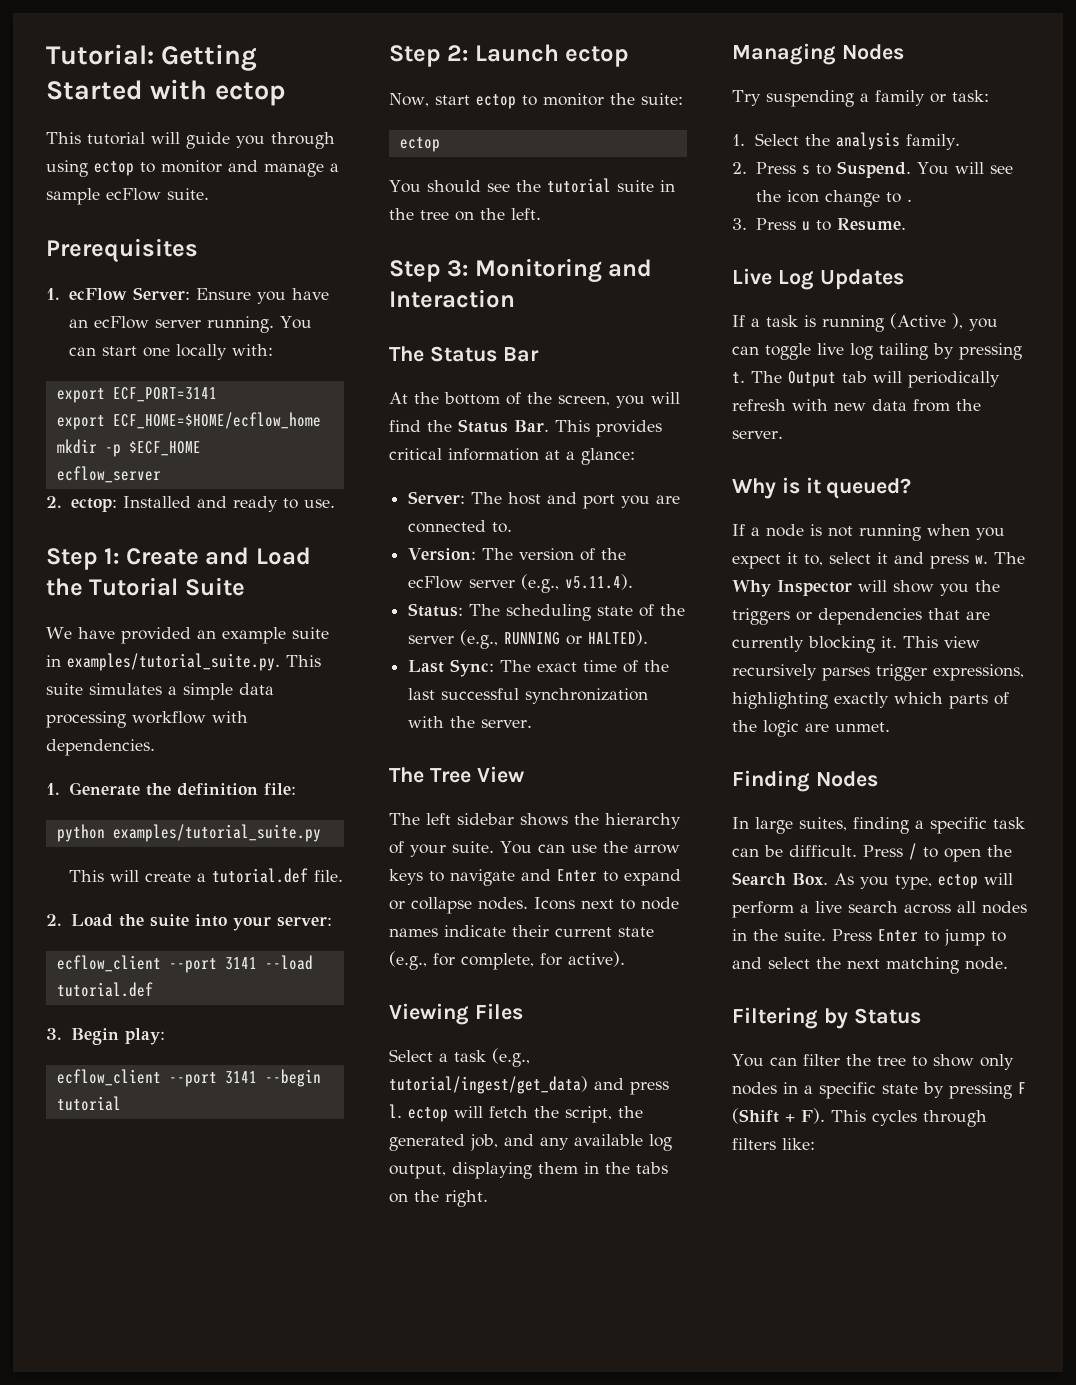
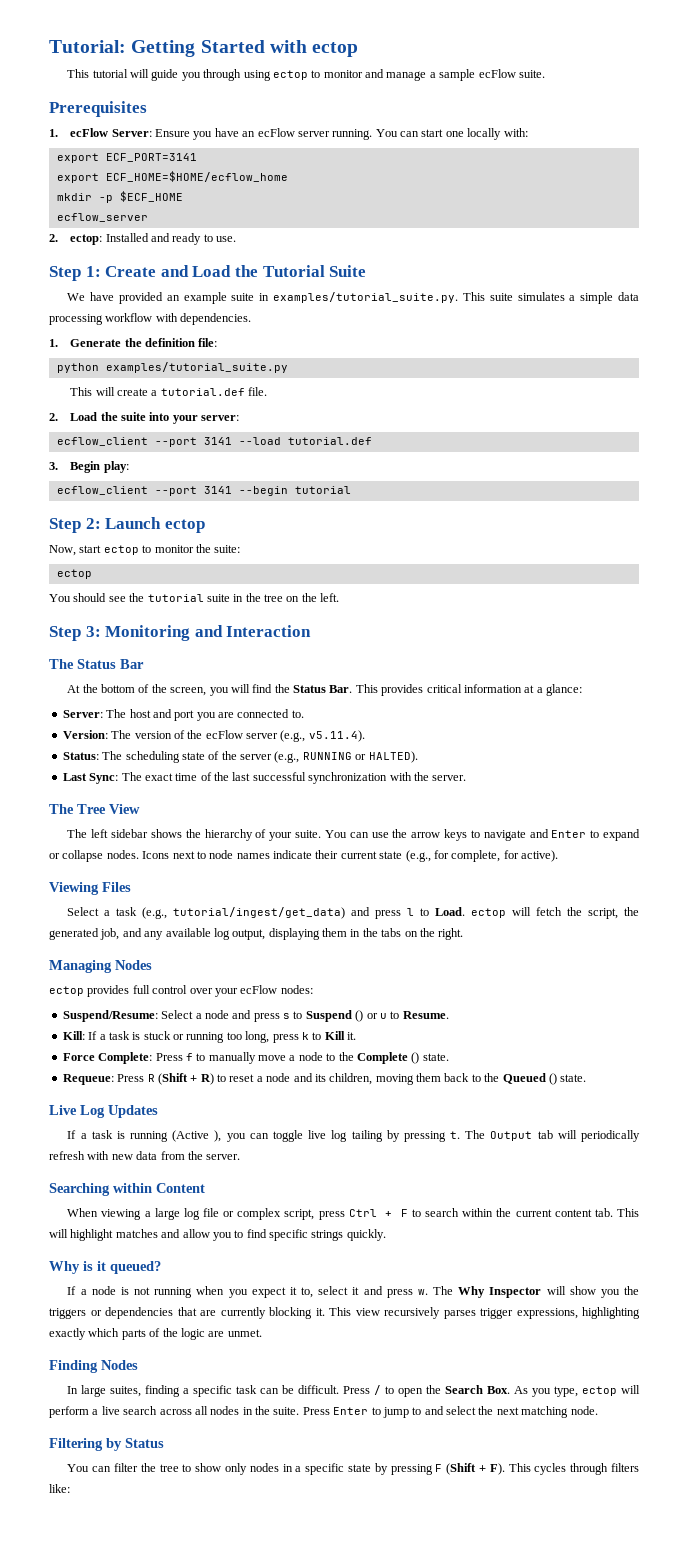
- Select a task (e.g., tutorial/ingest/get_data) and press l. ectop will fetch the script, the generated job, and any available log output, displaying them in the tabs on the right.
+ Select a task (e.g., tutorial/ingest/get_data) and press l to Load. ectop will fetch the script, the generated job, and any available log output, displaying them in the tabs on the right.
- Try suspending a family or task:
- 1. Select the analysis family.
- 2. Press s to Suspend. You will see the icon change to .
- 3. Press u to Resume.
+ ectop provides full control over your ecFlow nodes:
+ Suspend/Resume: Select a node and press s to Suspend () or u to Resume.
+ Kill: If a task is stuck or running too long, press k to Kill it.
+ Force Complete: Press f to manually move a node to the Complete () state.
+ Requeue: Press R (Shift + R) to reset a node and its children, moving them back to the Queued () state.
+ Searching within Content
+ When viewing a large log file or complex script, press Ctrl + F to search within the current content tab. This will highlight matches and allow you to find specific strings quickly.

